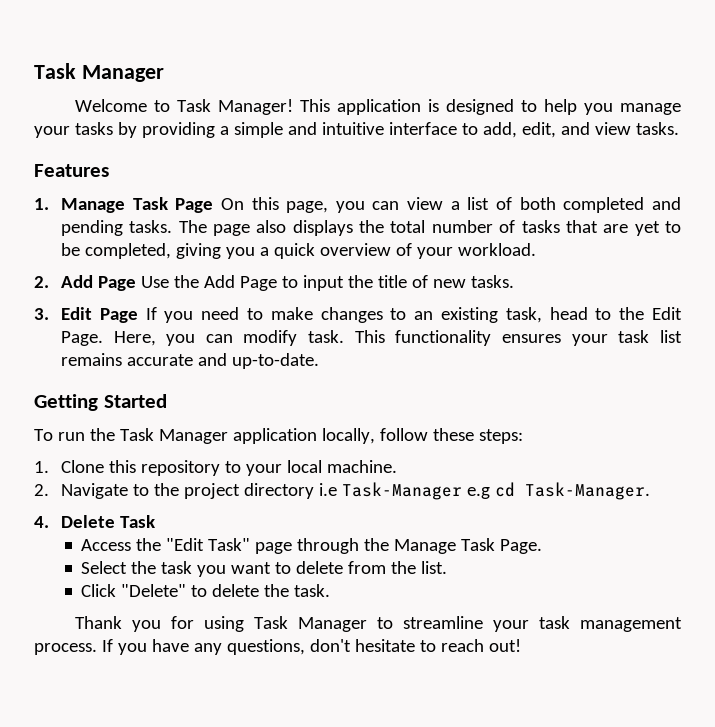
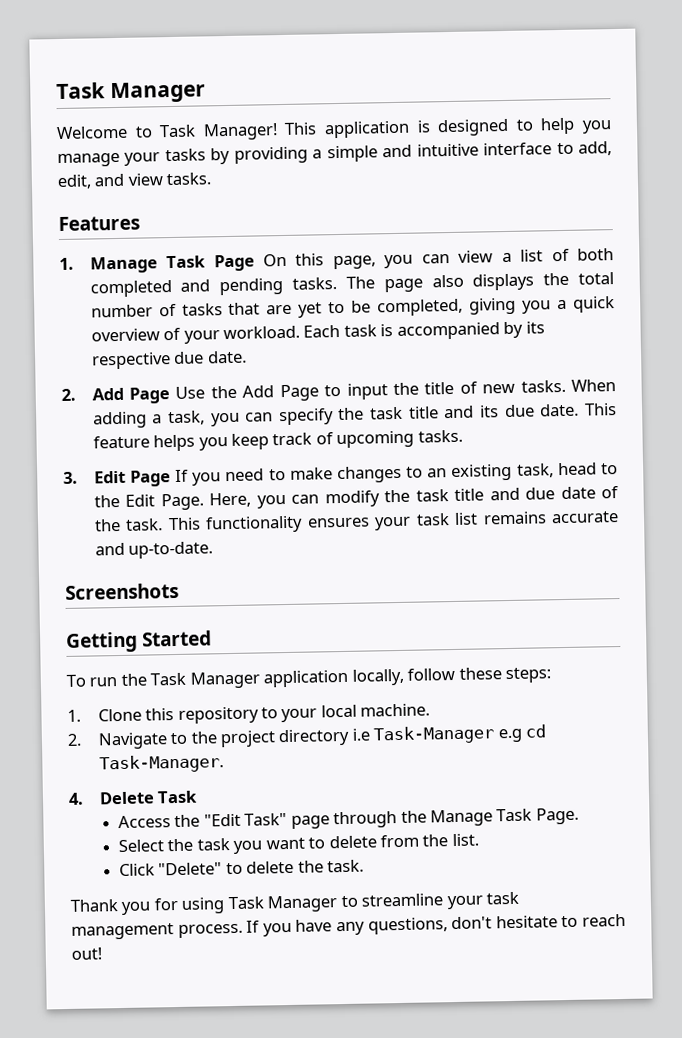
+ Each task is accompanied by its respective due date.
+ When adding a task, you can specify the task title and its due date. This feature helps you keep track of upcoming tasks.
- Here, you can modify task.
+ Here, you can modify the task title and due date of the task.
+ Screenshots

